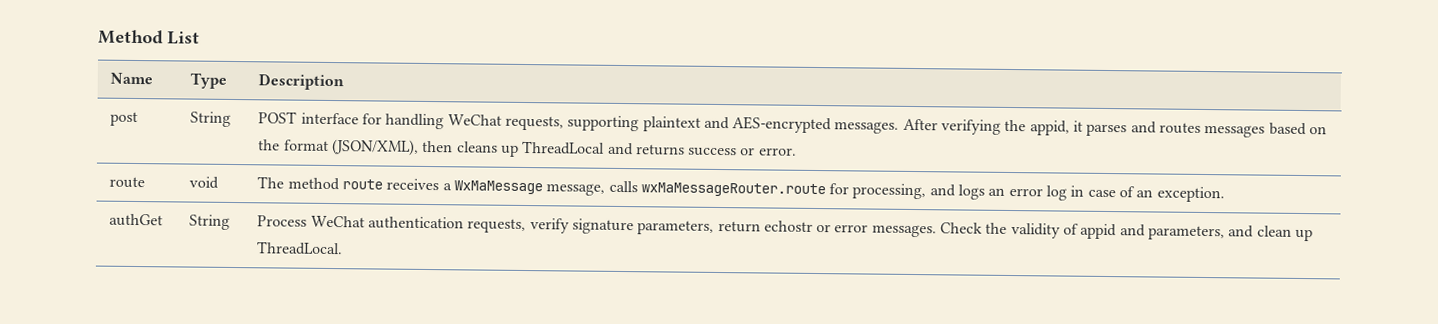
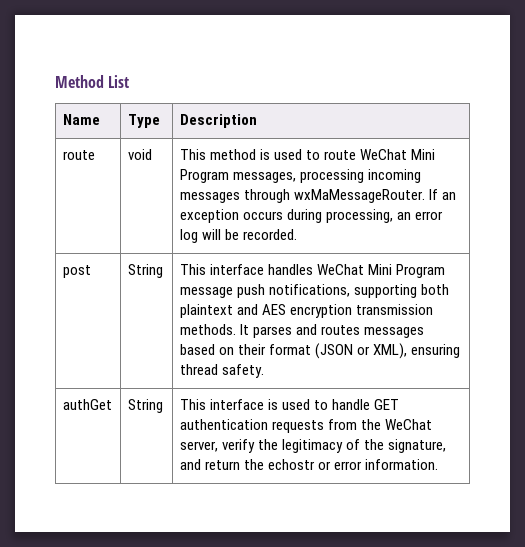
- post | String | POST interface for handling WeChat requests, supporting plaintext and AES-encrypted messages. After verifying the appid, it parses and routes messages based on the format (JSON/XML), then cleans up ThreadLocal and returns success or error.
- route | void | The method route receives a WxMaMessage message, calls wxMaMessageRouter.route for processing, and logs an error log in case of an exception.
- authGet | String | Process WeChat authentication requests, verify signature parameters, return echostr or error messages. Check the validity of appid and parameters, and clean up ThreadLocal.
+ route | void | This method is used to route WeChat Mini Program messages, processing incoming messages through wxMaMessageRouter. If an exception occurs during processing, an error log will be recorded.
+ post | String | This interface handles WeChat Mini Program message push notifications, supporting both plaintext and AES encryption transmission methods. It parses and routes messages based on their format (JSON or XML), ensuring thread safety.
+ authGet | String | This interface is used to handle GET authentication requests from the WeChat server, verify the legitimacy of the signature, and return the echostr or error information.

